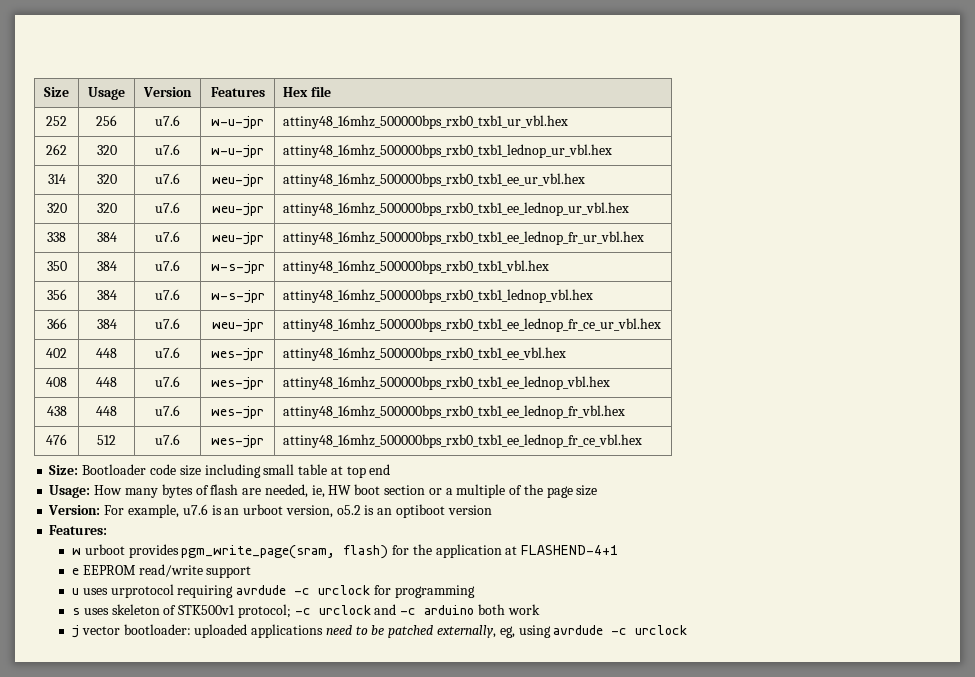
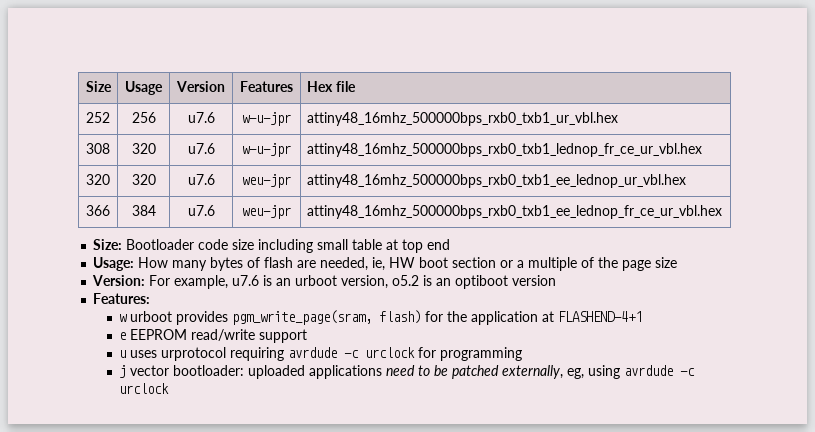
- 262 | 320 | u7.6 | w-u-jpr | attiny48_16mhz_500000bps_rxb0_txb1_lednop_ur_vbl.hex
- 314 | 320 | u7.6 | weu-jpr | attiny48_16mhz_500000bps_rxb0_txb1_ee_ur_vbl.hex
+ 308 | 320 | u7.6 | w-u-jpr | attiny48_16mhz_500000bps_rxb0_txb1_lednop_fr_ce_ur_vbl.hex
- 338 | 384 | u7.6 | weu-jpr | attiny48_16mhz_500000bps_rxb0_txb1_ee_lednop_fr_ur_vbl.hex
- 350 | 384 | u7.6 | w-s-jpr | attiny48_16mhz_500000bps_rxb0_txb1_vbl.hex
- 356 | 384 | u7.6 | w-s-jpr | attiny48_16mhz_500000bps_rxb0_txb1_lednop_vbl.hex
- 402 | 448 | u7.6 | wes-jpr | attiny48_16mhz_500000bps_rxb0_txb1_ee_vbl.hex
- 408 | 448 | u7.6 | wes-jpr | attiny48_16mhz_500000bps_rxb0_txb1_ee_lednop_vbl.hex
- 438 | 448 | u7.6 | wes-jpr | attiny48_16mhz_500000bps_rxb0_txb1_ee_lednop_fr_vbl.hex
- 476 | 512 | u7.6 | wes-jpr | attiny48_16mhz_500000bps_rxb0_txb1_ee_lednop_fr_ce_vbl.hex
- s uses skeleton of STK500v1 protocol; -c urclock and -c arduino both work

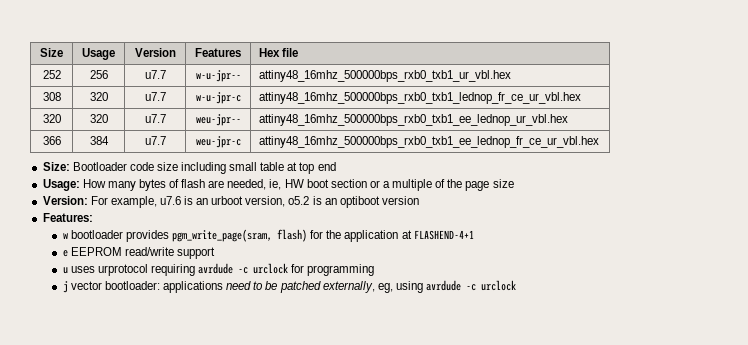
- 252 | 256 | u7.6 | w-u-jpr | attiny48_16mhz_500000bps_rxb0_txb1_ur_vbl.hex
+ 252 | 256 | u7.7 | w-u-jpr-- | attiny48_16mhz_500000bps_rxb0_txb1_ur_vbl.hex
- 308 | 320 | u7.6 | w-u-jpr | attiny48_16mhz_500000bps_rxb0_txb1_lednop_fr_ce_ur_vbl.hex
+ 308 | 320 | u7.7 | w-u-jpr-c | attiny48_16mhz_500000bps_rxb0_txb1_lednop_fr_ce_ur_vbl.hex
- 320 | 320 | u7.6 | weu-jpr | attiny48_16mhz_500000bps_rxb0_txb1_ee_lednop_ur_vbl.hex
+ 320 | 320 | u7.7 | weu-jpr-- | attiny48_16mhz_500000bps_rxb0_txb1_ee_lednop_ur_vbl.hex
- 366 | 384 | u7.6 | weu-jpr | attiny48_16mhz_500000bps_rxb0_txb1_ee_lednop_fr_ce_ur_vbl.hex
+ 366 | 384 | u7.7 | weu-jpr-c | attiny48_16mhz_500000bps_rxb0_txb1_ee_lednop_fr_ce_ur_vbl.hex
- w urboot provides pgm_write_page(sram, flash) for the application at FLASHEND-4+1
+ w bootloader provides pgm_write_page(sram, flash) for the application at FLASHEND-4+1
- j vector bootloader: uploaded applications need to be patched externally, eg, using avrdude -c urclock
+ j vector bootloader: applications need to be patched externally, eg, using avrdude -c urclock

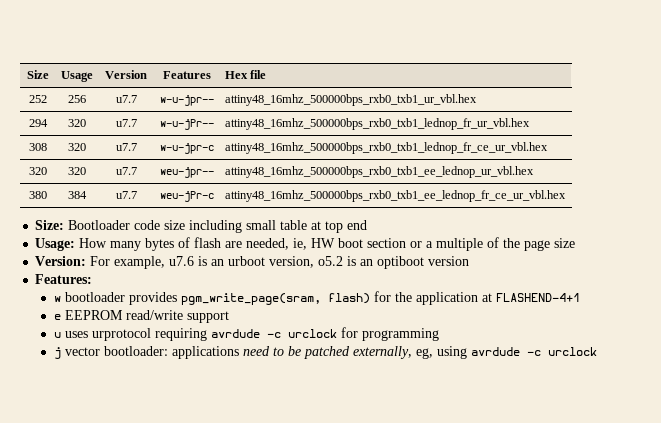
+ 294 | 320 | u7.7 | w-u-jPr-- | attiny48_16mhz_500000bps_rxb0_txb1_lednop_fr_ur_vbl.hex
- 366 | 384 | u7.7 | weu-jpr-c | attiny48_16mhz_500000bps_rxb0_txb1_ee_lednop_fr_ce_ur_vbl.hex
+ 380 | 384 | u7.7 | weu-jPr-c | attiny48_16mhz_500000bps_rxb0_txb1_ee_lednop_fr_ce_ur_vbl.hex

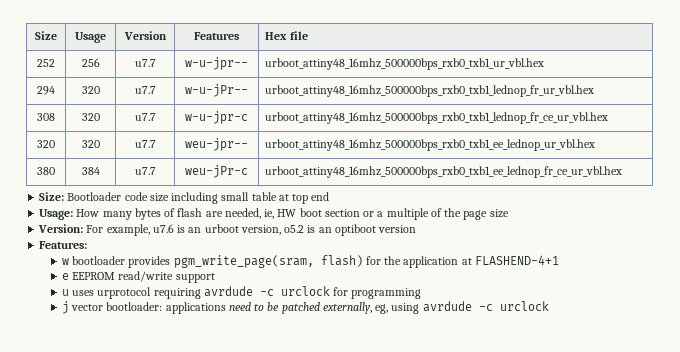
- 252 | 256 | u7.7 | w-u-jpr-- | attiny48_16mhz_500000bps_rxb0_txb1_ur_vbl.hex
+ 252 | 256 | u7.7 | w-u-jpr-- | urboot_attiny48_16mhz_500000bps_rxb0_txb1_ur_vbl.hex
- 294 | 320 | u7.7 | w-u-jPr-- | attiny48_16mhz_500000bps_rxb0_txb1_lednop_fr_ur_vbl.hex
+ 294 | 320 | u7.7 | w-u-jPr-- | urboot_attiny48_16mhz_500000bps_rxb0_txb1_lednop_fr_ur_vbl.hex
- 308 | 320 | u7.7 | w-u-jpr-c | attiny48_16mhz_500000bps_rxb0_txb1_lednop_fr_ce_ur_vbl.hex
+ 308 | 320 | u7.7 | w-u-jpr-c | urboot_attiny48_16mhz_500000bps_rxb0_txb1_lednop_fr_ce_ur_vbl.hex
- 320 | 320 | u7.7 | weu-jpr-- | attiny48_16mhz_500000bps_rxb0_txb1_ee_lednop_ur_vbl.hex
+ 320 | 320 | u7.7 | weu-jpr-- | urboot_attiny48_16mhz_500000bps_rxb0_txb1_ee_lednop_ur_vbl.hex
- 380 | 384 | u7.7 | weu-jPr-c | attiny48_16mhz_500000bps_rxb0_txb1_ee_lednop_fr_ce_ur_vbl.hex
+ 380 | 384 | u7.7 | weu-jPr-c | urboot_attiny48_16mhz_500000bps_rxb0_txb1_ee_lednop_fr_ce_ur_vbl.hex

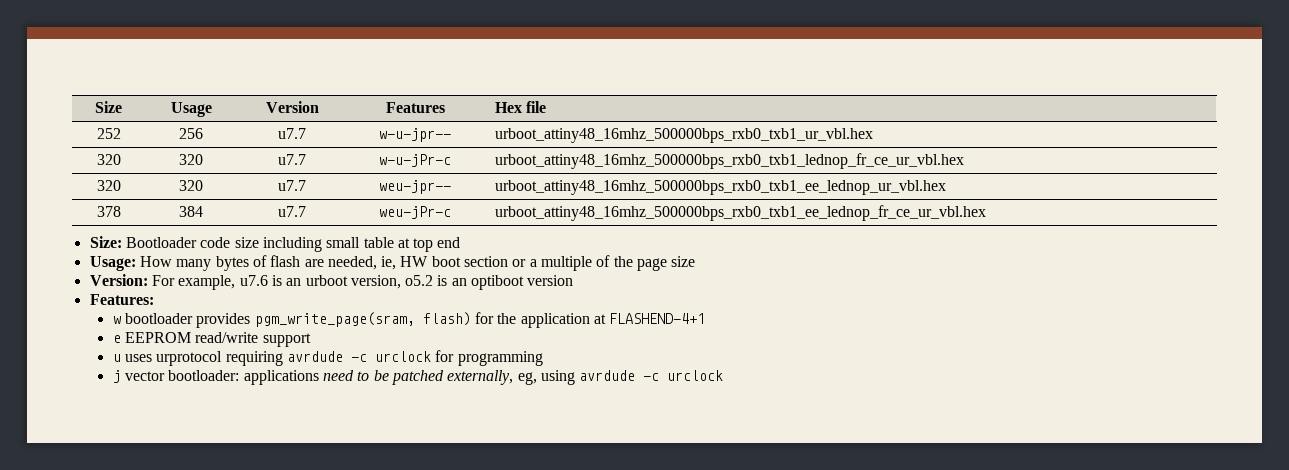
- 294 | 320 | u7.7 | w-u-jPr-- | urboot_attiny48_16mhz_500000bps_rxb0_txb1_lednop_fr_ur_vbl.hex
- 308 | 320 | u7.7 | w-u-jpr-c | urboot_attiny48_16mhz_500000bps_rxb0_txb1_lednop_fr_ce_ur_vbl.hex
+ 320 | 320 | u7.7 | w-u-jPr-c | urboot_attiny48_16mhz_500000bps_rxb0_txb1_lednop_fr_ce_ur_vbl.hex
- 380 | 384 | u7.7 | weu-jPr-c | urboot_attiny48_16mhz_500000bps_rxb0_txb1_ee_lednop_fr_ce_ur_vbl.hex
+ 378 | 384 | u7.7 | weu-jPr-c | urboot_attiny48_16mhz_500000bps_rxb0_txb1_ee_lednop_fr_ce_ur_vbl.hex

